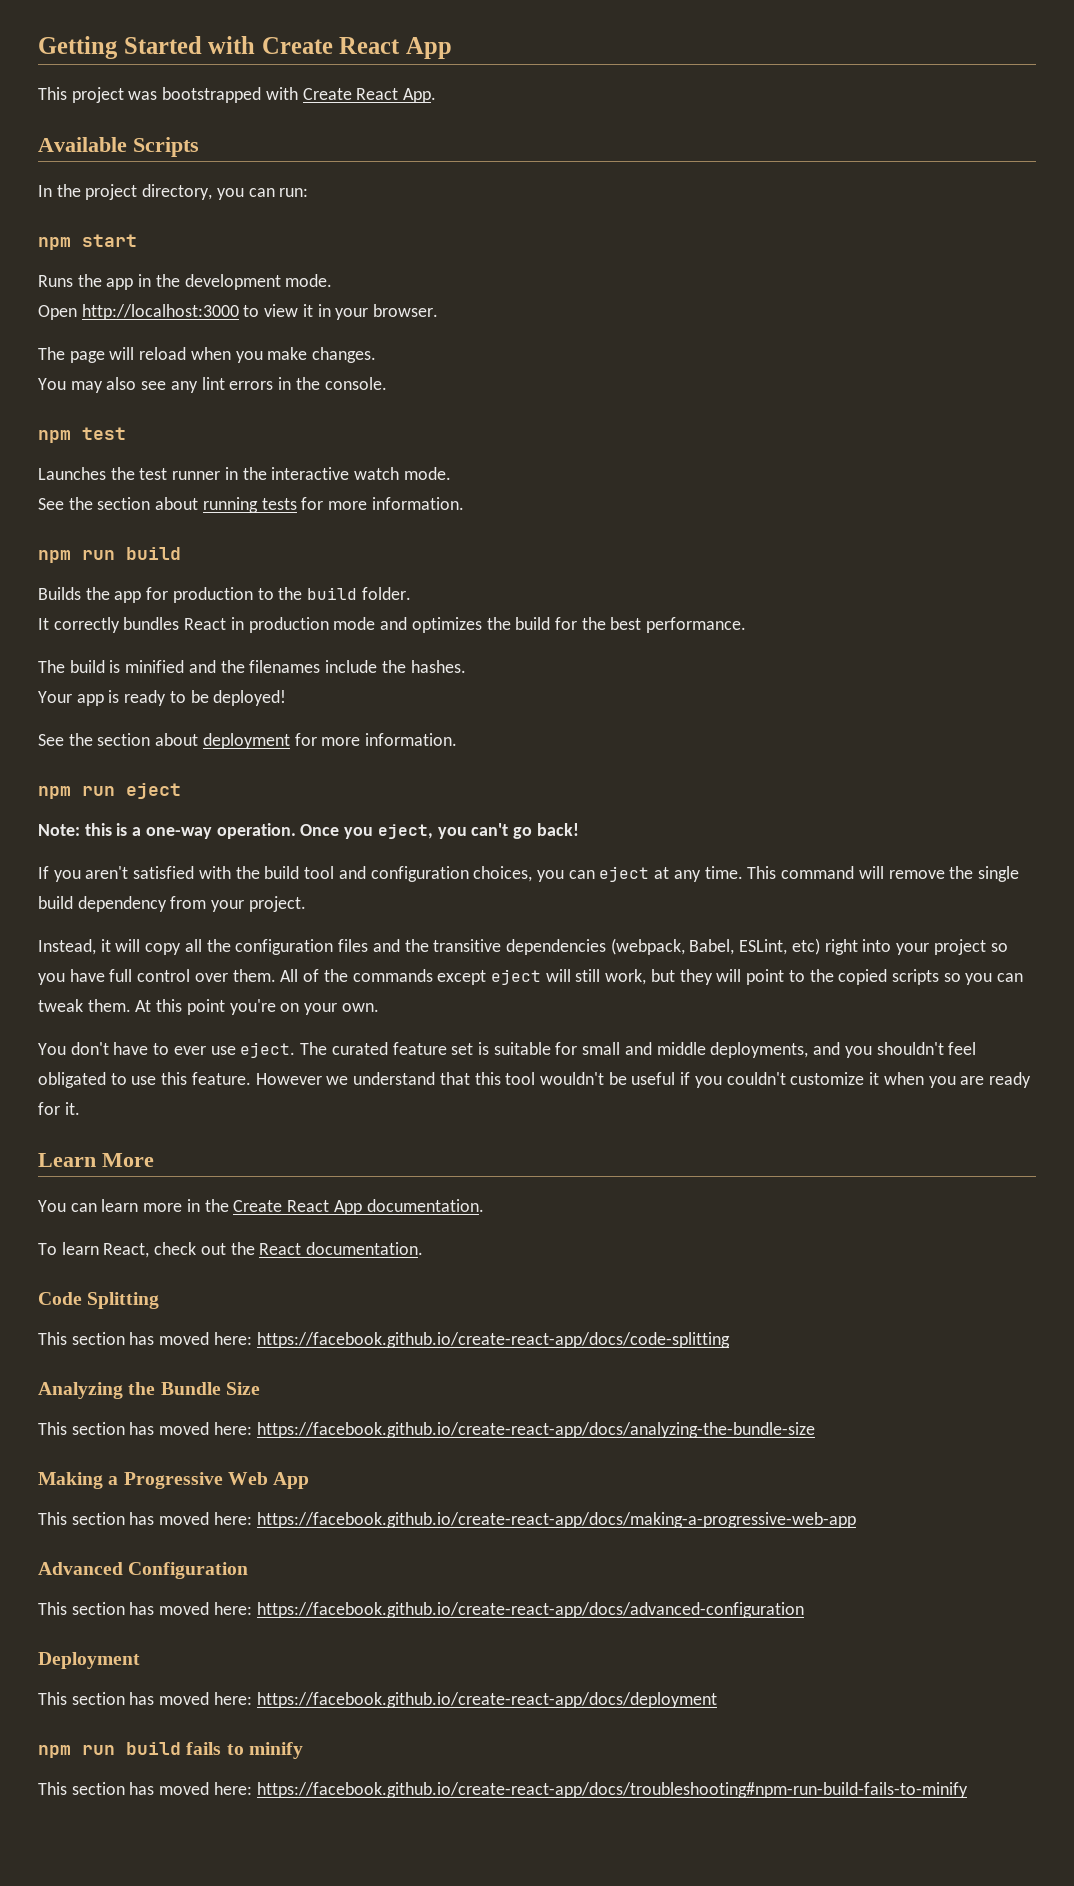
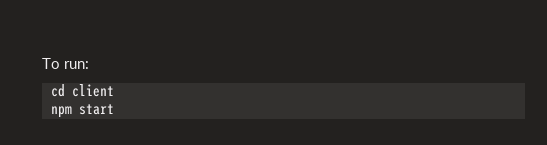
- Getting Started with Create React App
- This project was bootstrapped with Create React App.
- Available Scripts
- In the project directory, you can run:
+ To run:
+ cd client
  npm start
- Runs the app in the development mode.
- Open http://localhost:3000 to view it in your browser.
- The page will reload when you make changes.
- You may also see any lint errors in the console.
- npm test
- Launches the test runner in the interactive watch mode.
- See the section about running tests for more information.
- npm run build
- Builds the app for production to the build folder.
- It correctly bundles React in production mode and optimizes the build for the best performance.
- The build is minified and the filenames include the hashes.
- Your app is ready to be deployed!
- See the section about deployment for more information.
- npm run eject
- Note: this is a one-way operation. Once you eject, you can't go back!
- If you aren't satisfied with the build tool and configuration choices, you can eject at any time. This command will remove the single build dependency from your project.
- Instead, it will copy all the configuration files and the transitive dependencies (webpack, Babel, ESLint, etc) right into your project so you have full control over them. All of the commands except eject will still work, but they will point to the copied scripts so you can tweak them. At this point you're on your own.
- You don't have to ever use eject. The curated feature set is suitable for small and middle deployments, and you shouldn't feel obligated to use this feature. However we understand that this tool wouldn't be useful if you couldn't customize it when you are ready for it.
- Learn More
- You can learn more in the Create React App documentation.
- To learn React, check out the React documentation.
- Code Splitting
- This section has moved here: https://facebook.github.io/create-react-app/docs/code-splitting
- Analyzing the Bundle Size
- This section has moved here: https://facebook.github.io/create-react-app/docs/analyzing-the-bundle-size
- Making a Progressive Web App
- This section has moved here: https://facebook.github.io/create-react-app/docs/making-a-progressive-web-app
- Advanced Configuration
- This section has moved here: https://facebook.github.io/create-react-app/docs/advanced-configuration
- Deployment
- This section has moved here: https://facebook.github.io/create-react-app/docs/deployment
- npm run build fails to minify
- This section has moved here: https://facebook.github.io/create-react-app/docs/troubleshooting#npm-run-build-fails-to-minify

